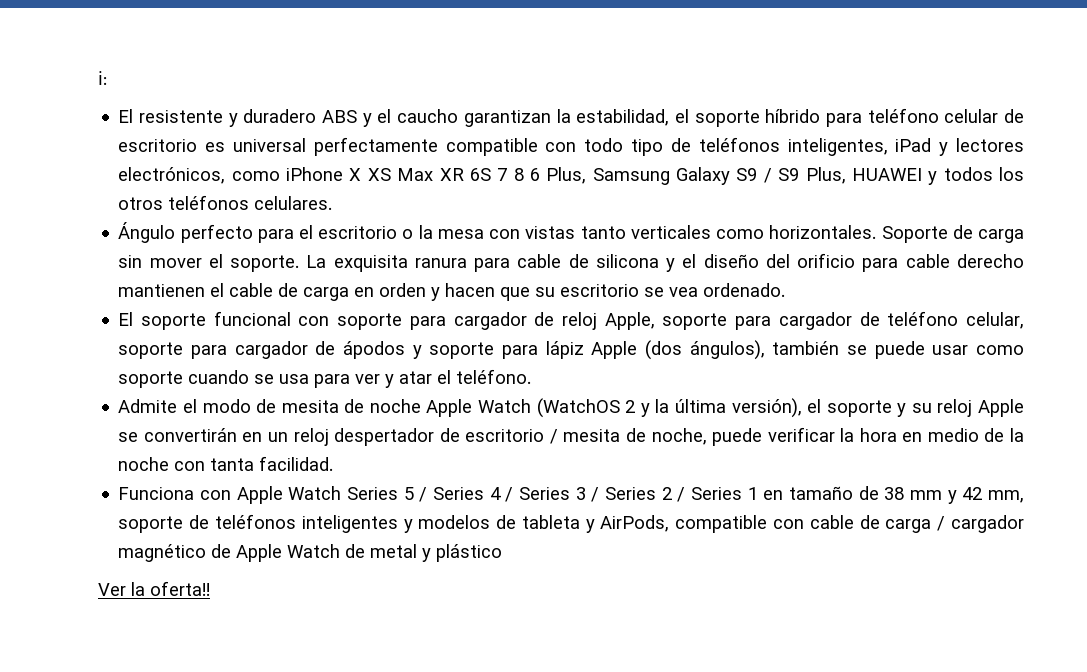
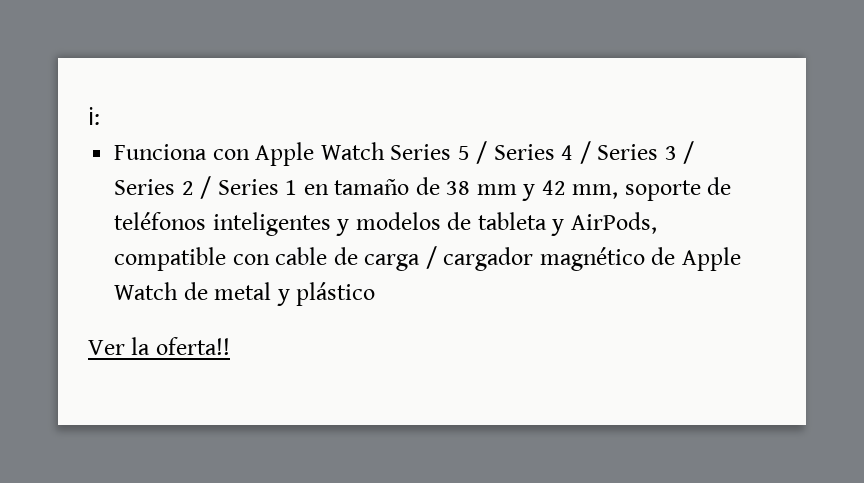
- El resistente y duradero ABS y el caucho garantizan la estabilidad, el soporte híbrido para teléfono celular de escritorio es universal perfectamente compatible con todo tipo de teléfonos inteligentes, iPad y lectores electrónicos, como iPhone X XS Max XR 6S 7 8 6 Plus, Samsung Galaxy S9 / S9 Plus, HUAWEI y todos los otros teléfonos celulares.
- Ángulo perfecto para el escritorio o la mesa con vistas tanto verticales como horizontales. Soporte de carga sin mover el soporte. La exquisita ranura para cable de silicona y el diseño del orificio para cable derecho mantienen el cable de carga en orden y hacen que su escritorio se vea ordenado.
- El soporte funcional con soporte para cargador de reloj Apple, soporte para cargador de teléfono celular, soporte para cargador de ápodos y soporte para lápiz Apple (dos ángulos), también se puede usar como soporte cuando se usa para ver y atar el teléfono.
- Admite el modo de mesita de noche Apple Watch (WatchOS 2 y la última versión), el soporte y su reloj Apple se convertirán en un reloj despertador de escritorio / mesita de noche, puede verificar la hora en medio de la noche con tanta facilidad.

